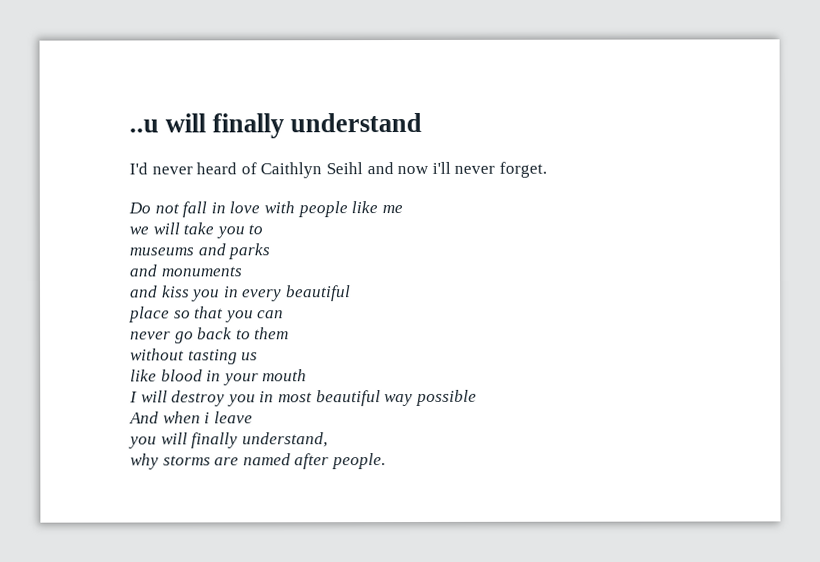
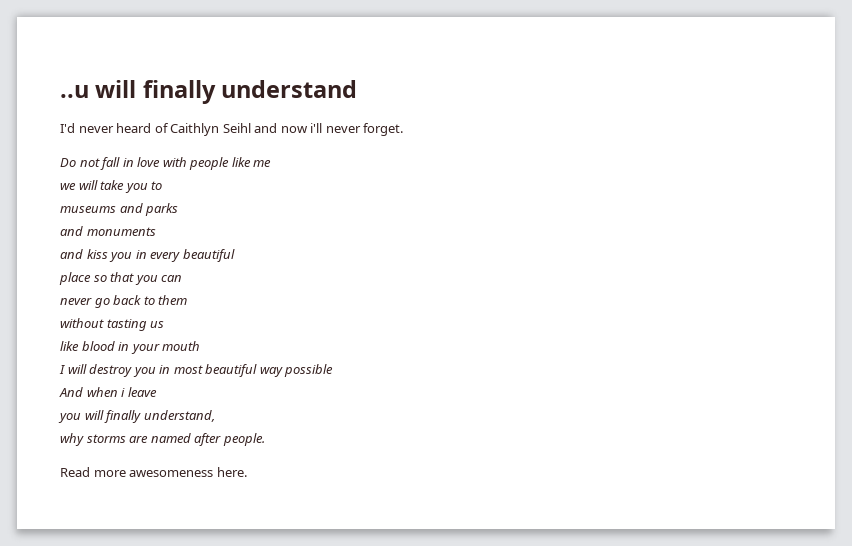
+ Read more awesomeness here.

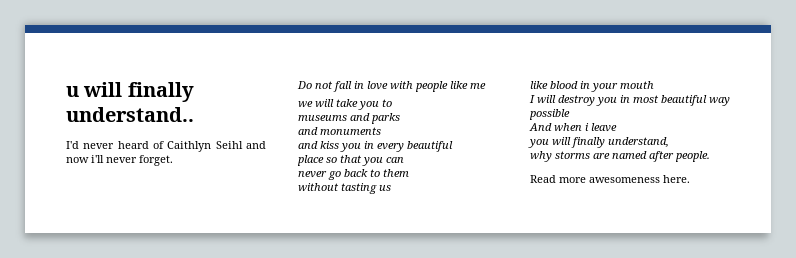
- ..u will finally understand
+ u will finally understand..

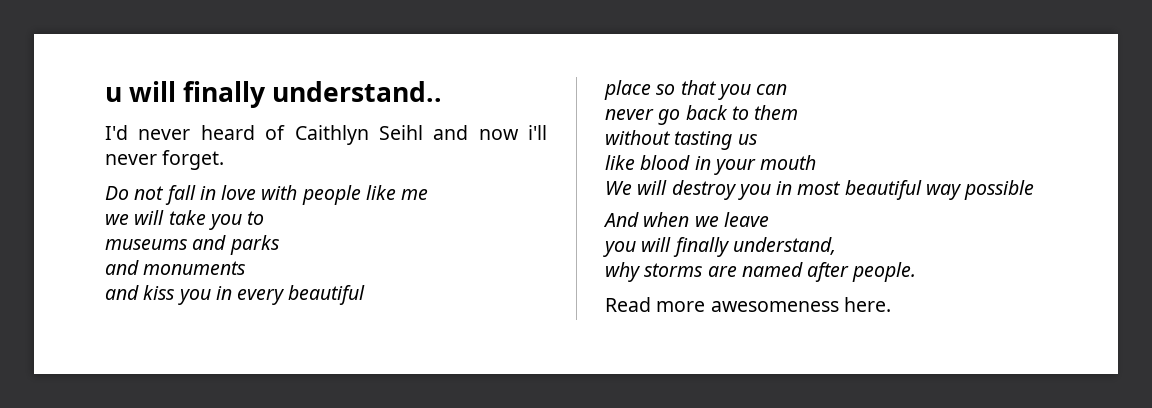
- I will destroy you in most beautiful way possible
+ We will destroy you in most beautiful way possible
- And when i leave
+ And when we leave

